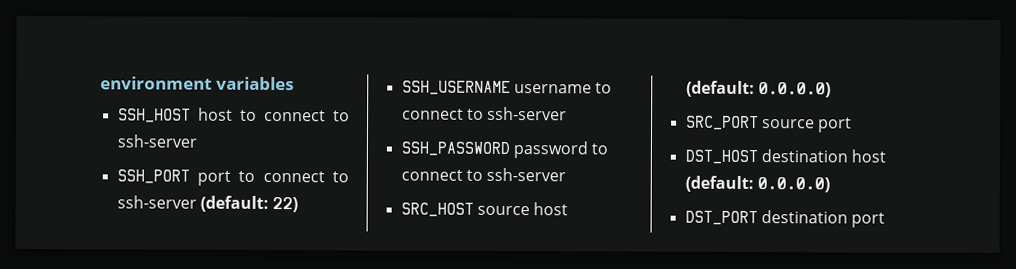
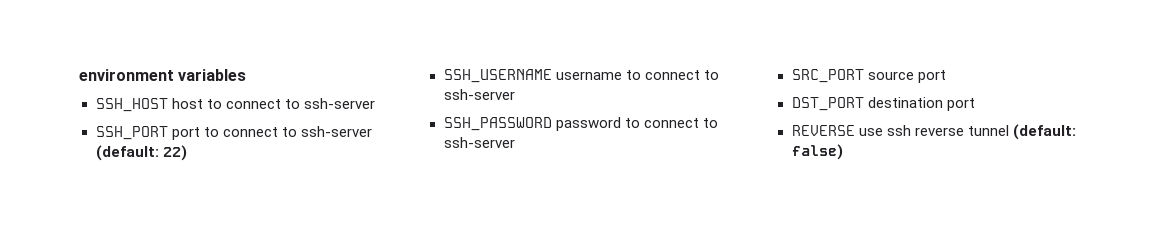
- SRC_HOST source host (default: 0.0.0.0)
  SRC_PORT source port
- DST_HOST destination host (default: 0.0.0.0)
  DST_PORT destination port
+ REVERSE use ssh reverse tunnel (default: false)

